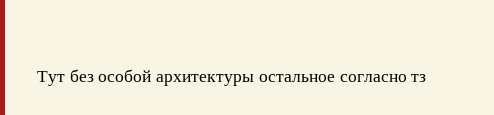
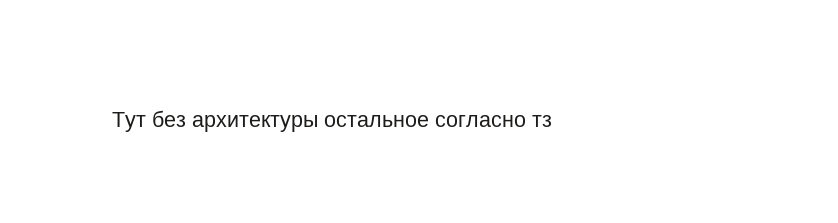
- Тут без особой архитектуры остальное согласно тз
+ Тут без архитектуры остальное согласно тз

